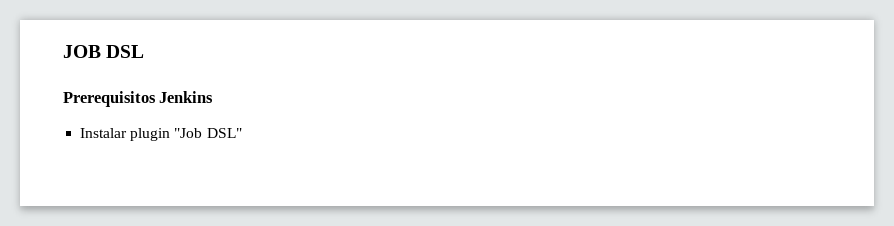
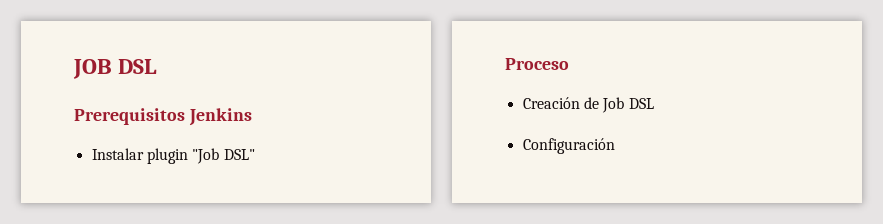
+ Proceso
+ Creación de Job DSL
+ Configuración

